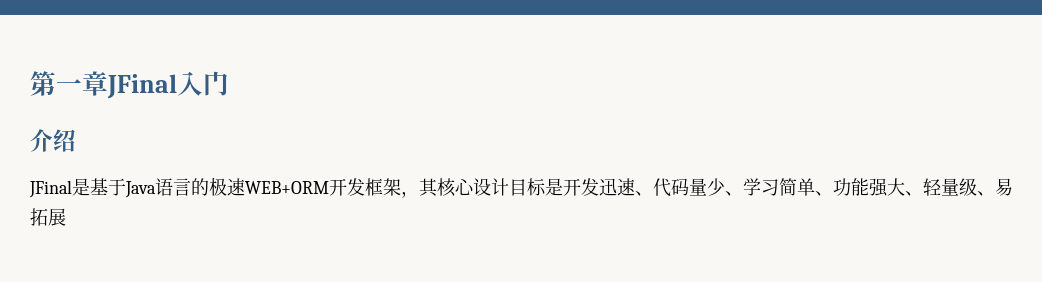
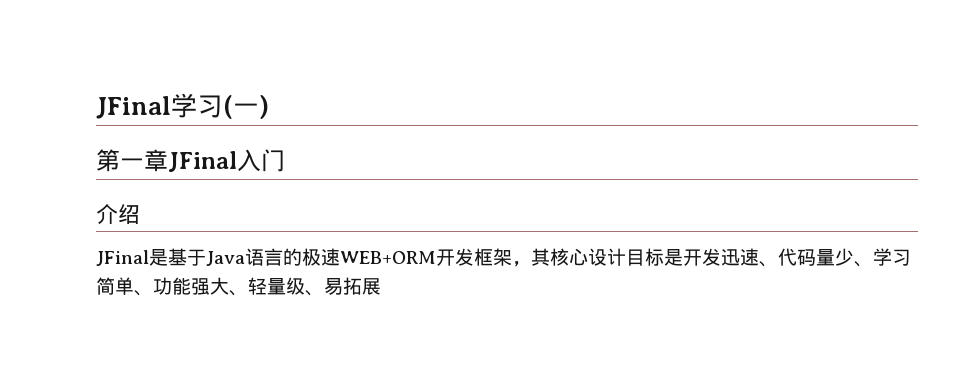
+ JFinal学习(一)

